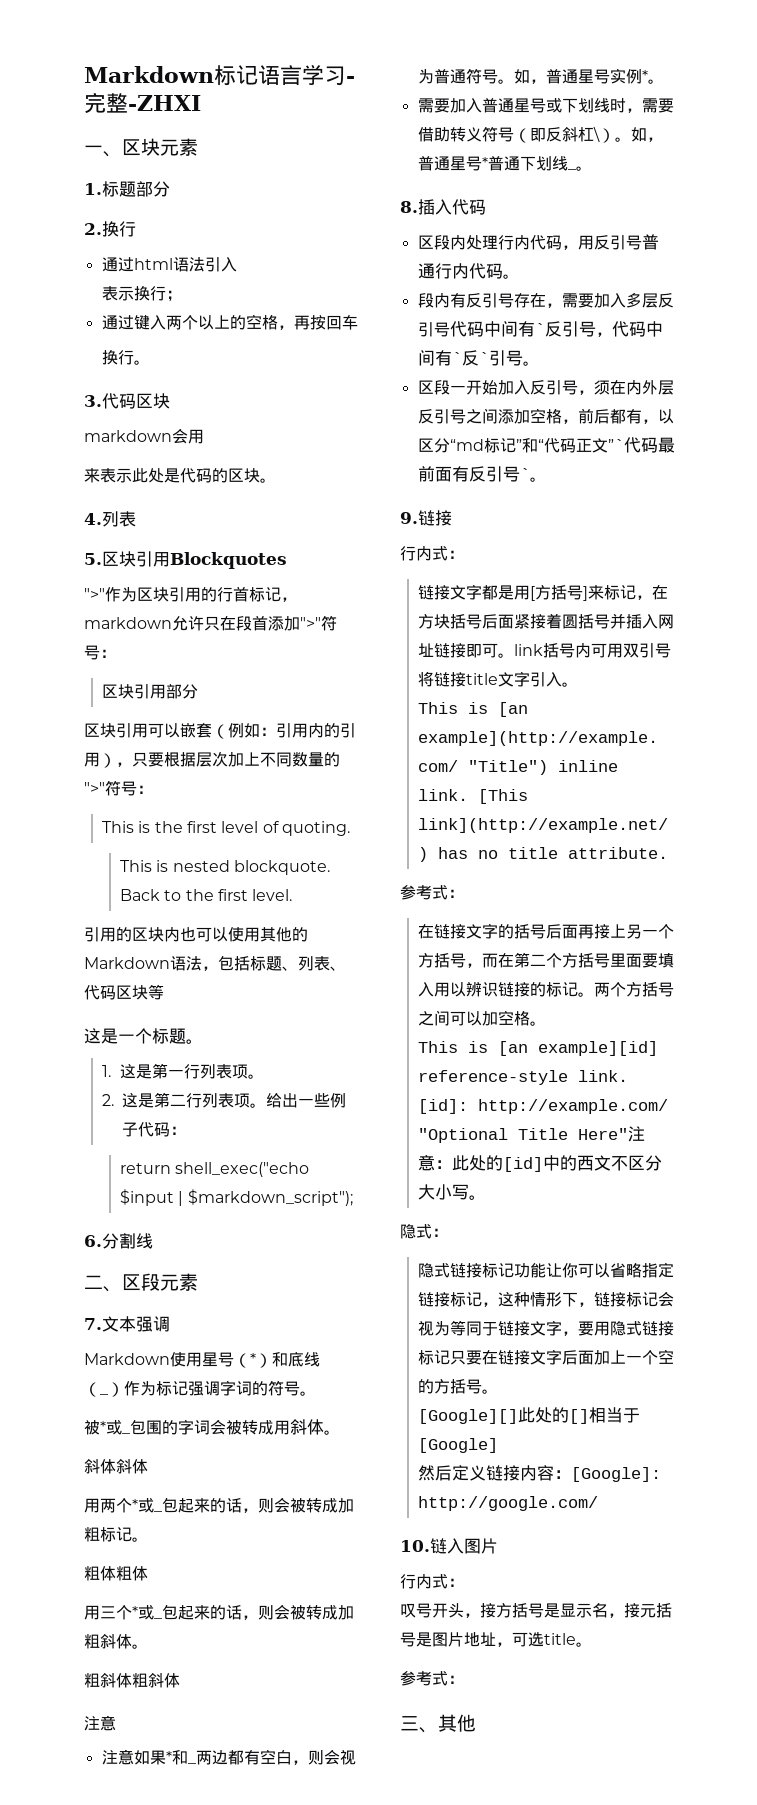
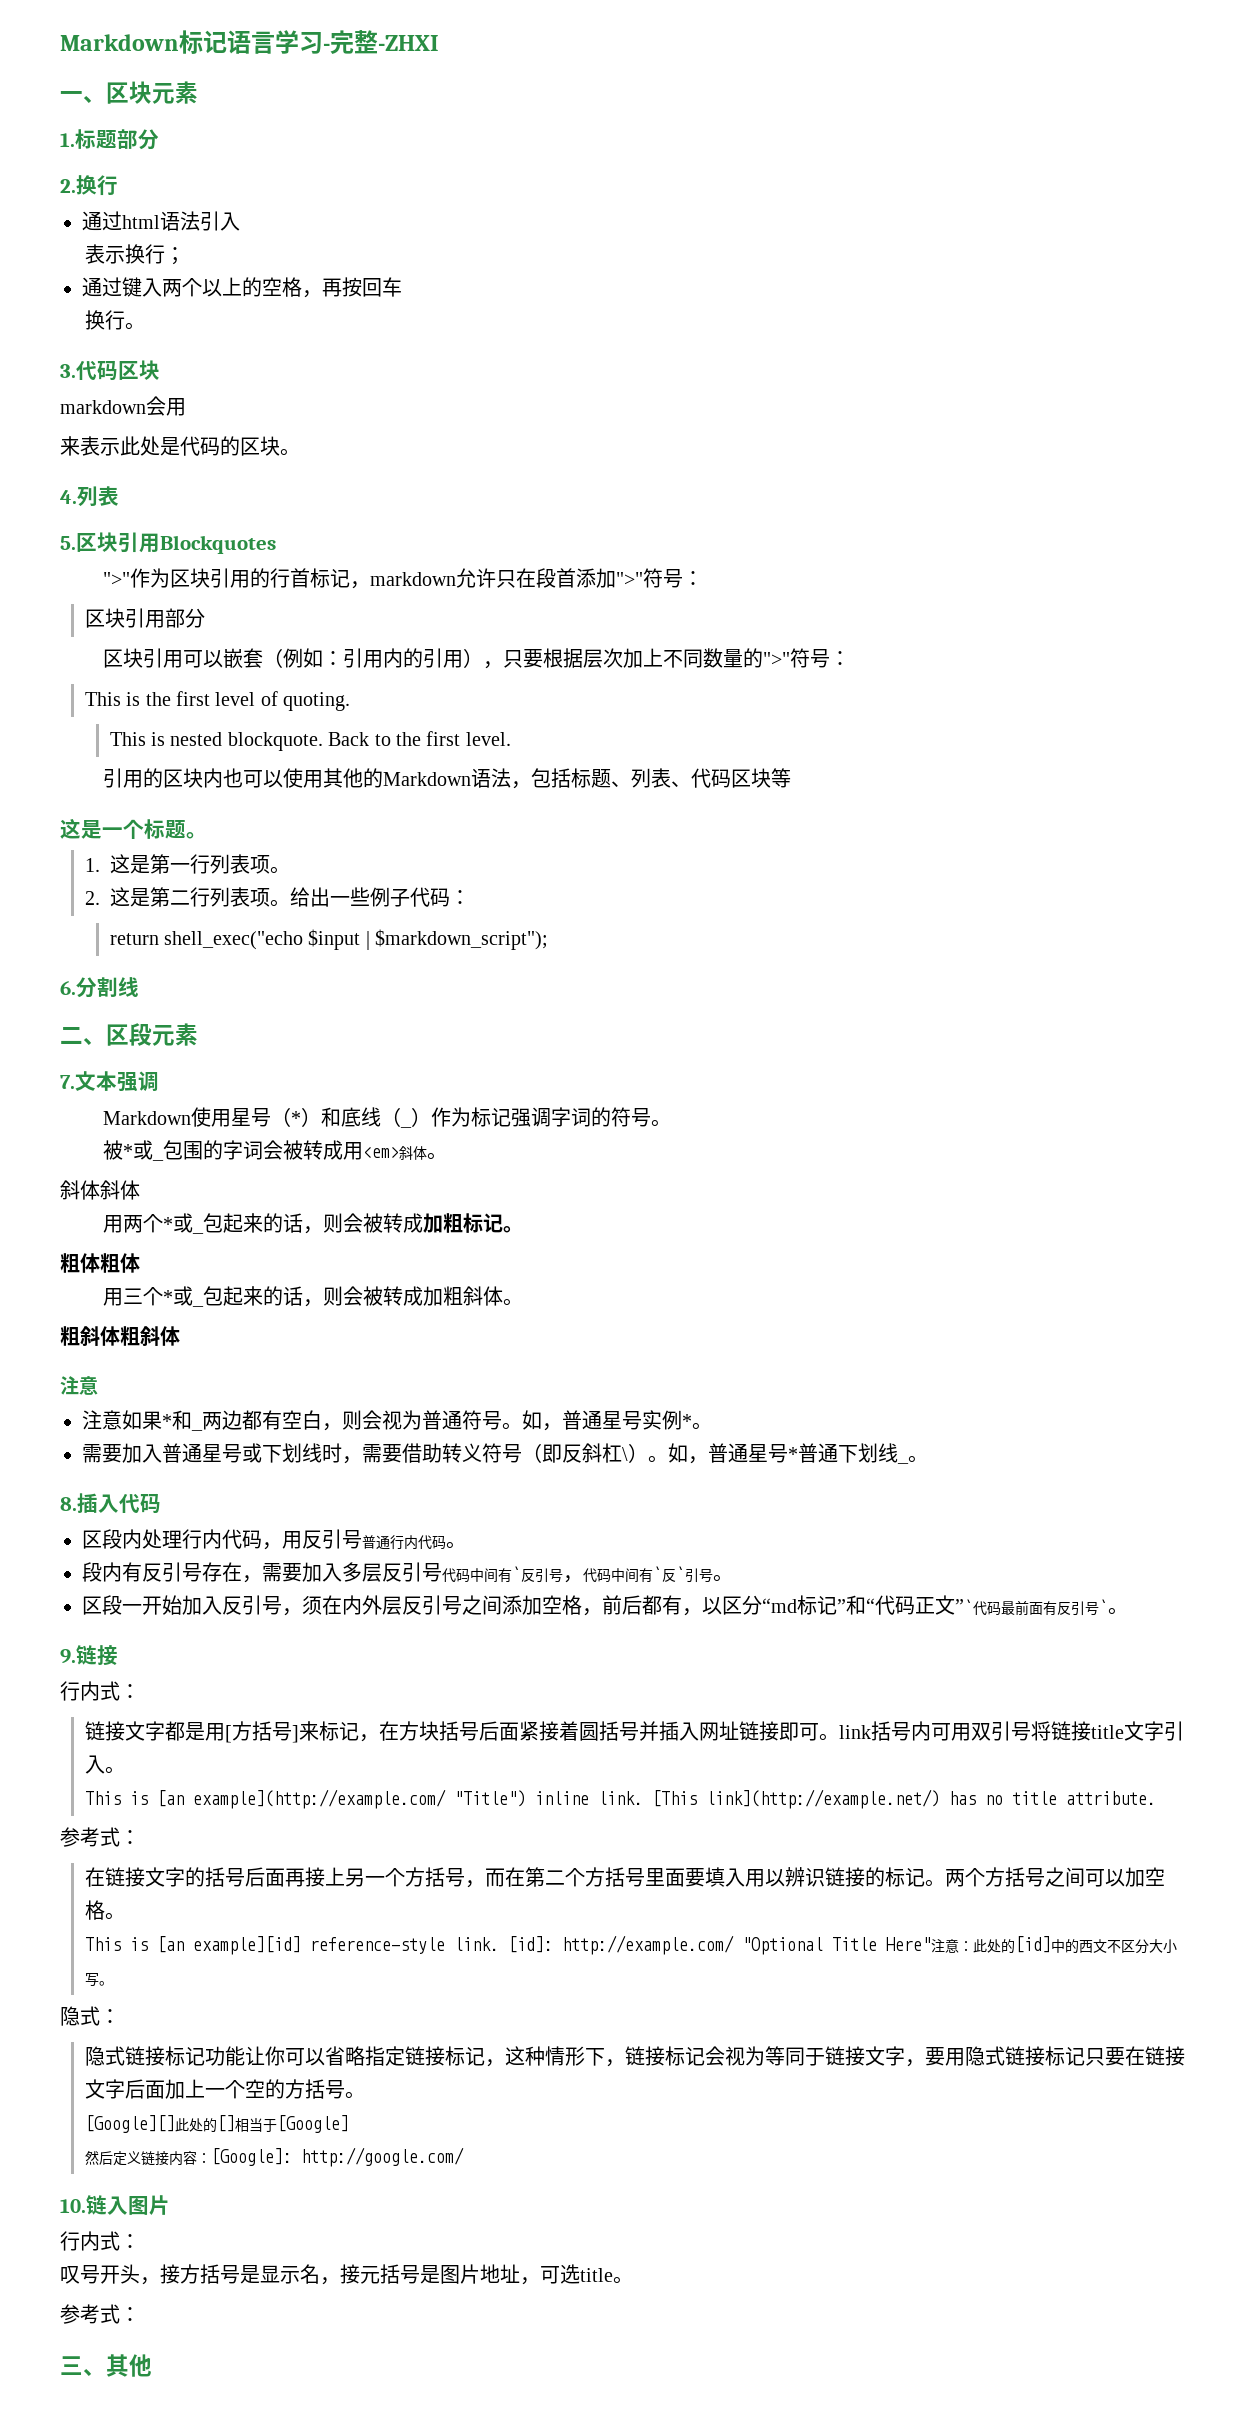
- 被*或_包围的字词会被转成用斜体。
+ 被*或_包围的字词会被转成用<em>斜体。

